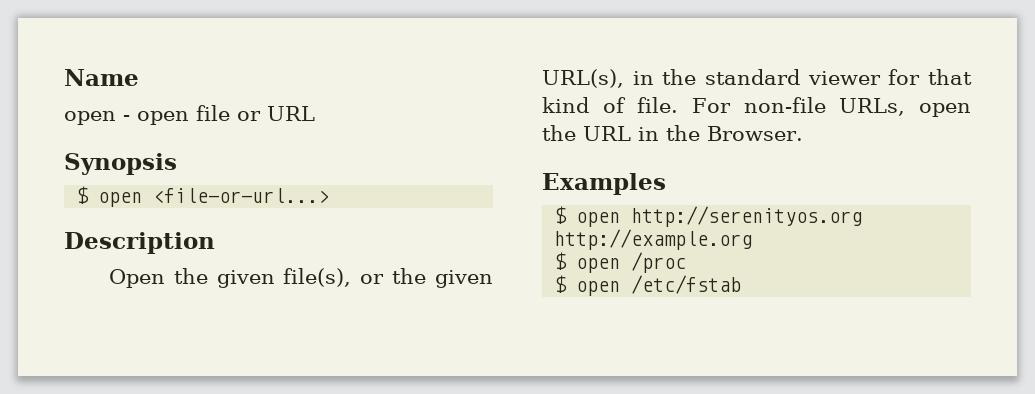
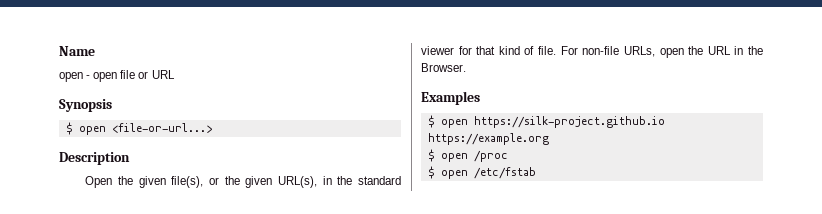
- $ open http://serenityos.org http://example.org
+ $ open https://silk-project.github.io https://example.org

